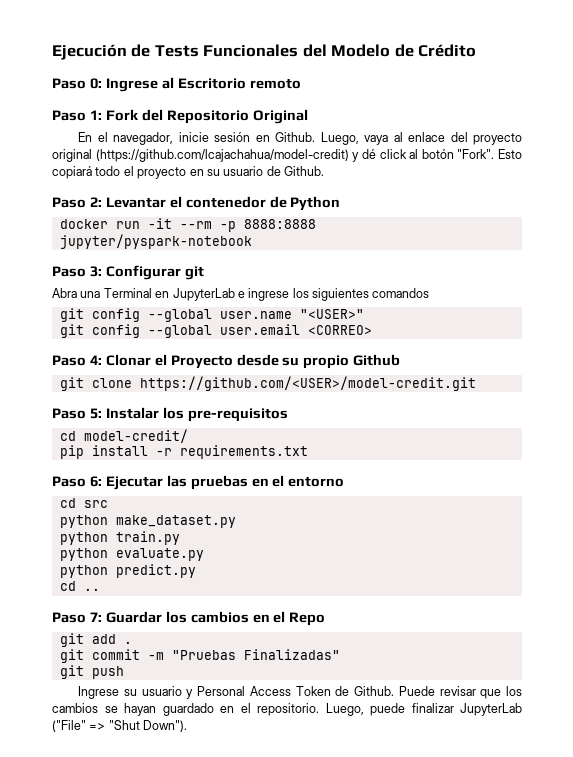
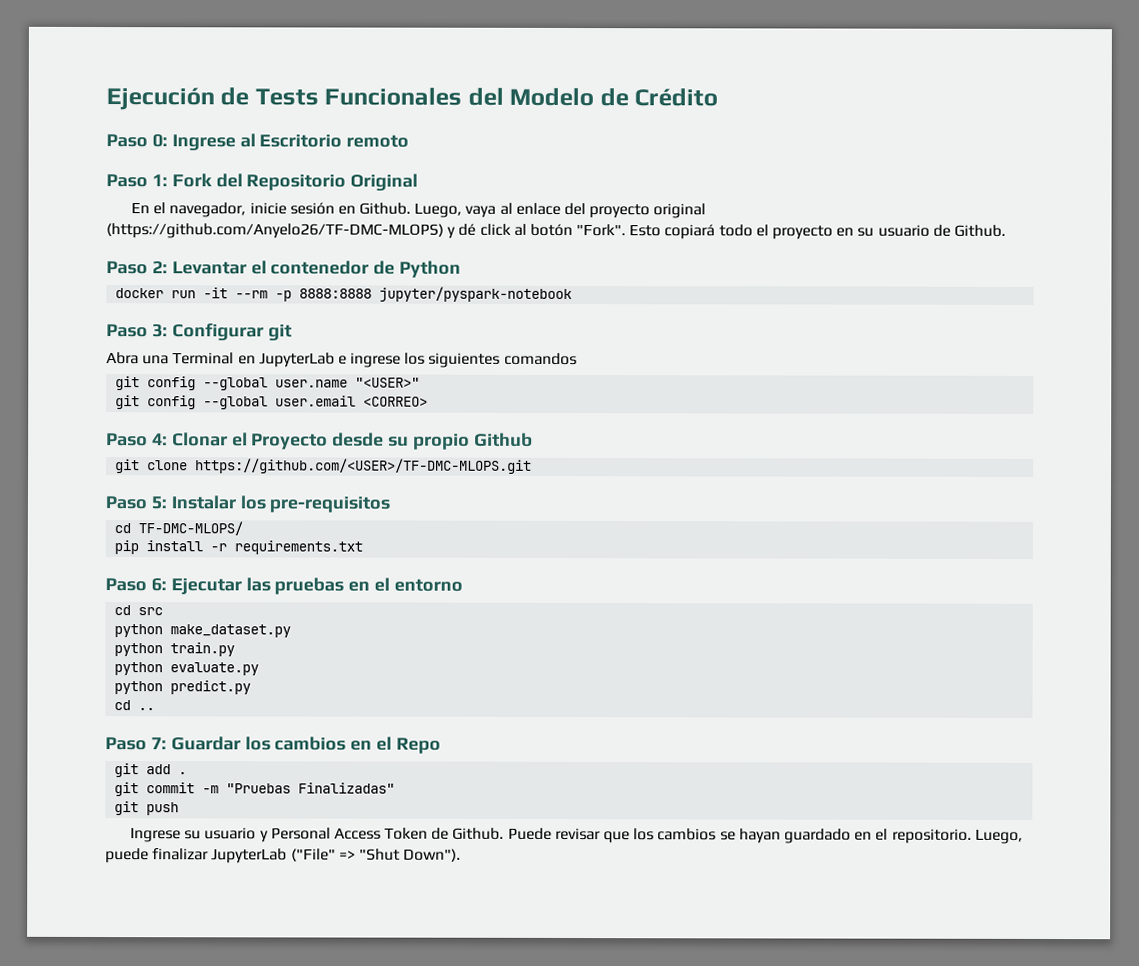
- Luego, vaya al enlace del proyecto original (https://github.com/lcajachahua/model-credit) y dé click al botón "Fork".
+ Luego, vaya al enlace del proyecto original (https://github.com/Anyelo26/TF-DMC-MLOPS) y dé click al botón "Fork".
- git clone https://github.com/<USER>/model-credit.git
+ git clone https://github.com/<USER>/TF-DMC-MLOPS.git
- cd model-credit/
+ cd TF-DMC-MLOPS/

